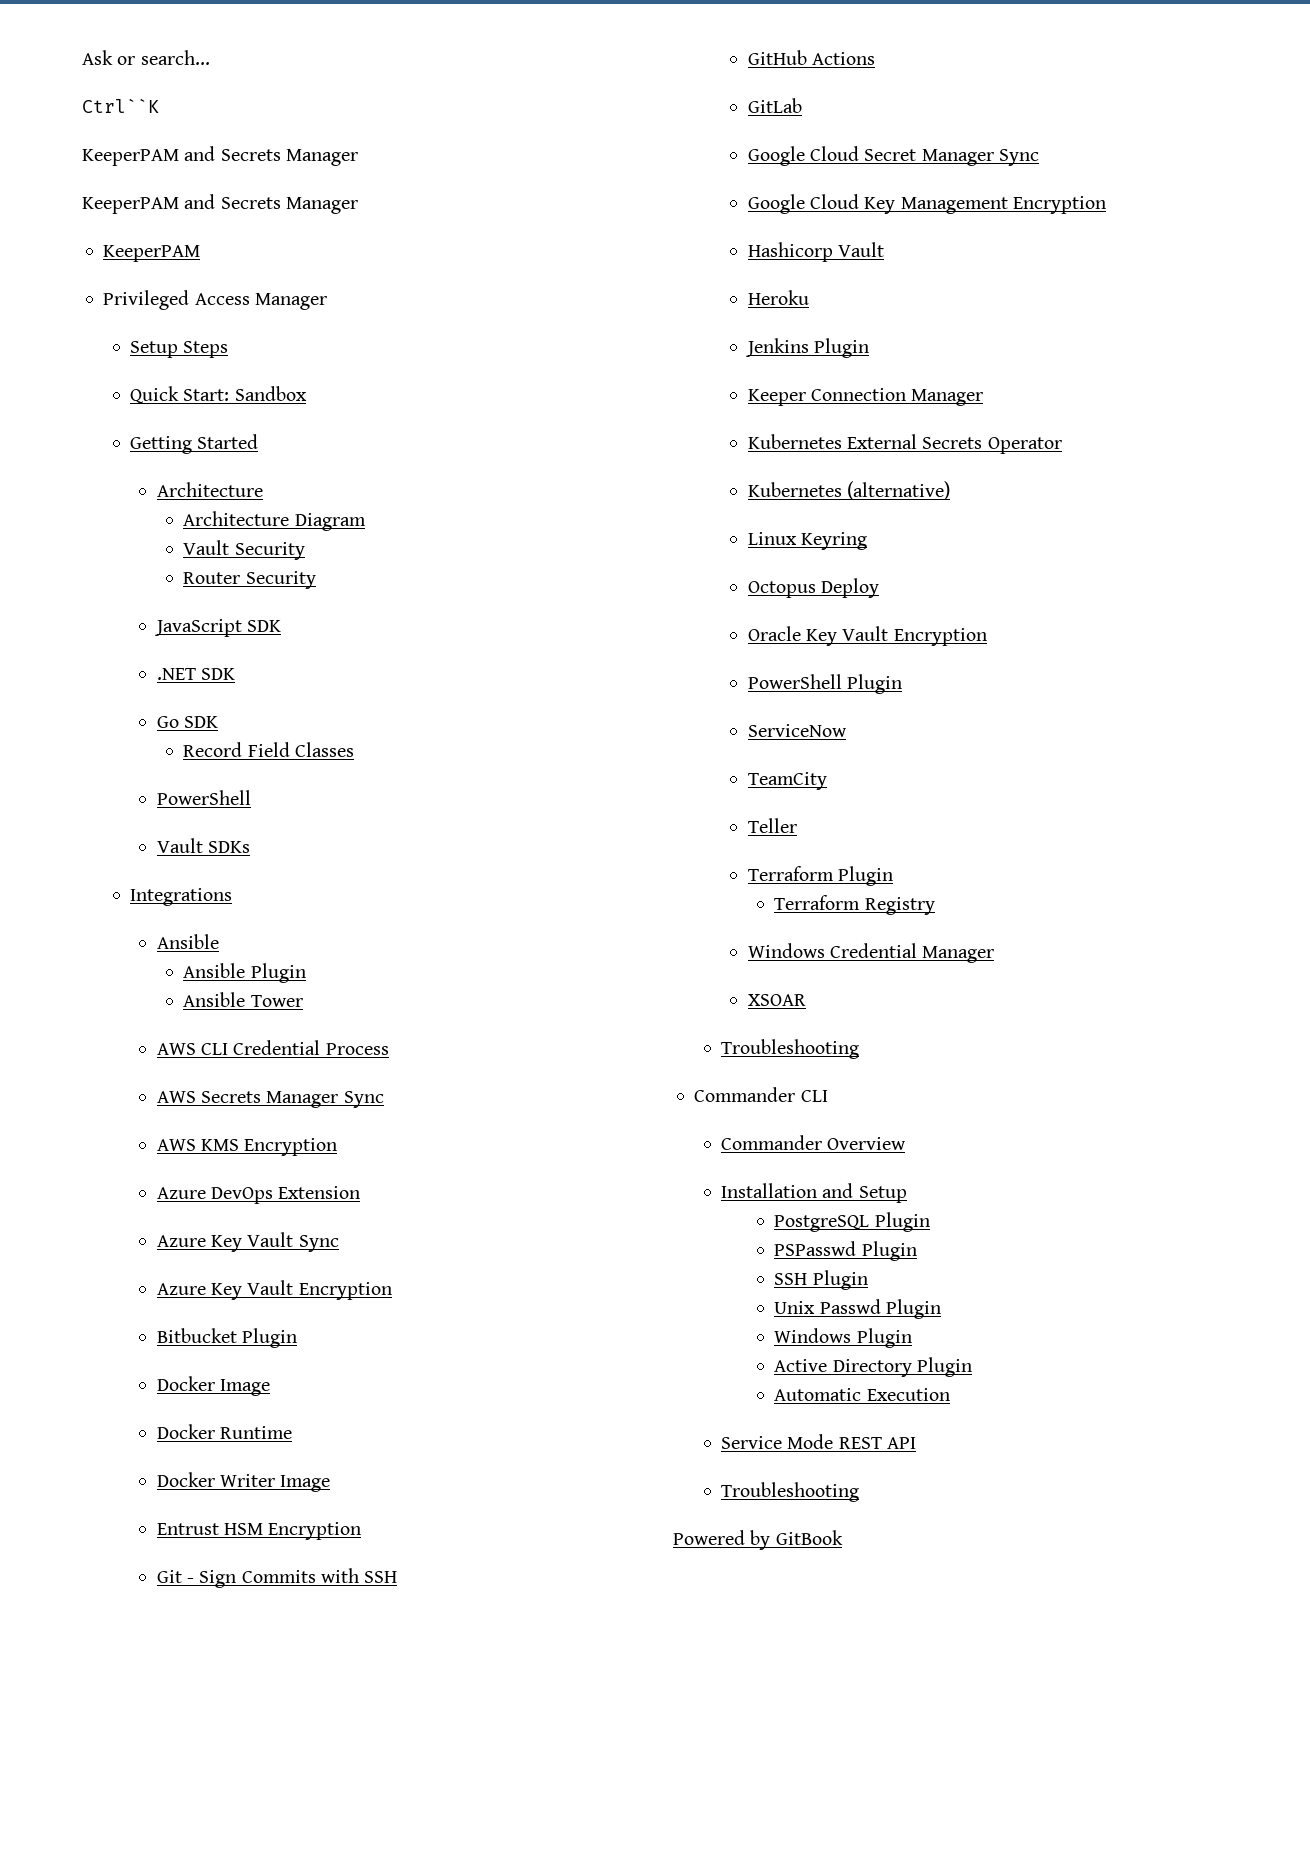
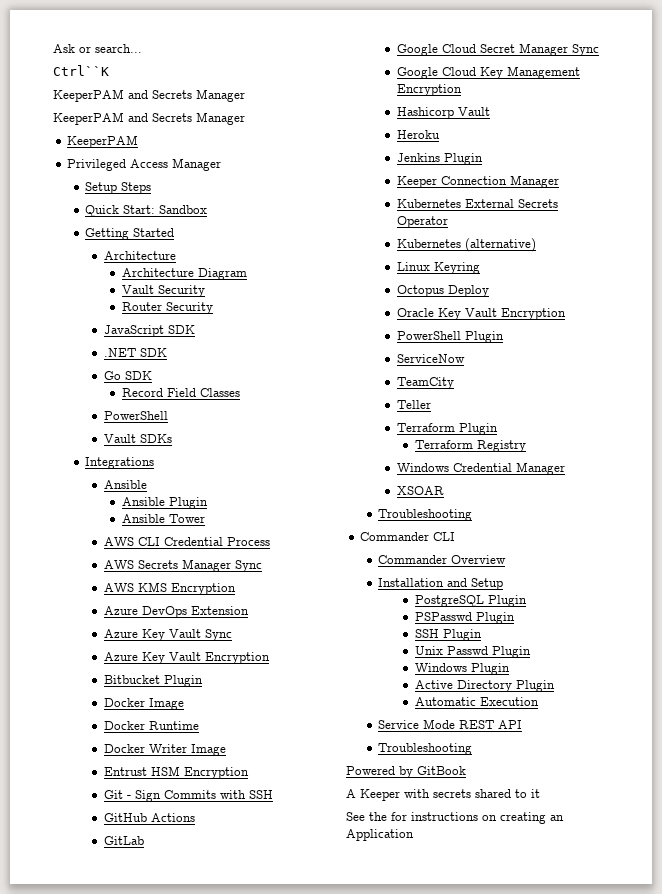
+ A Keeper with secrets shared to it
+ See the for instructions on creating an Application

